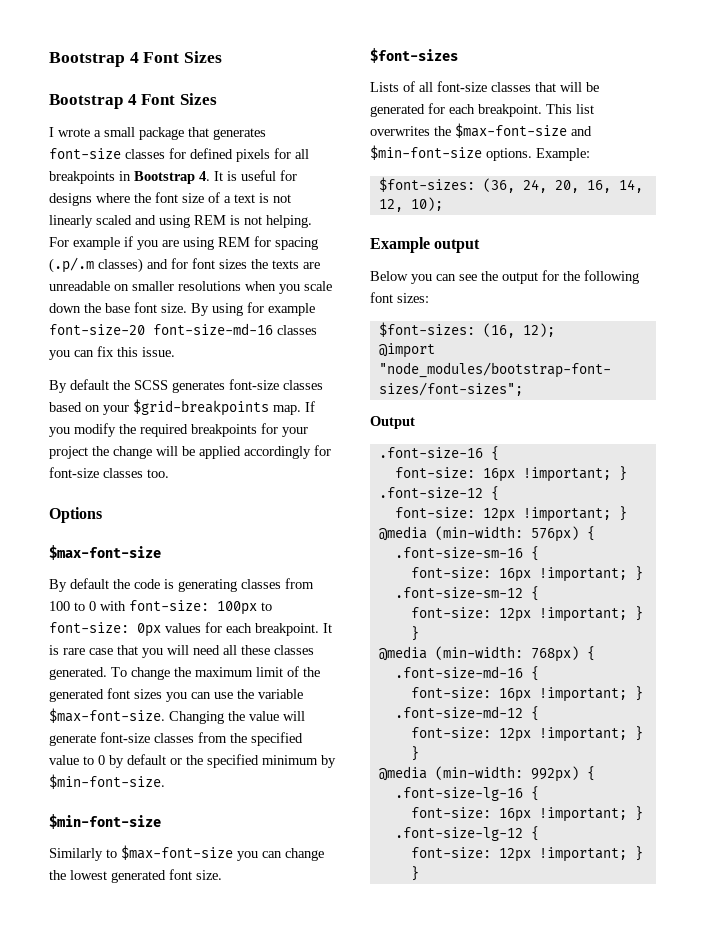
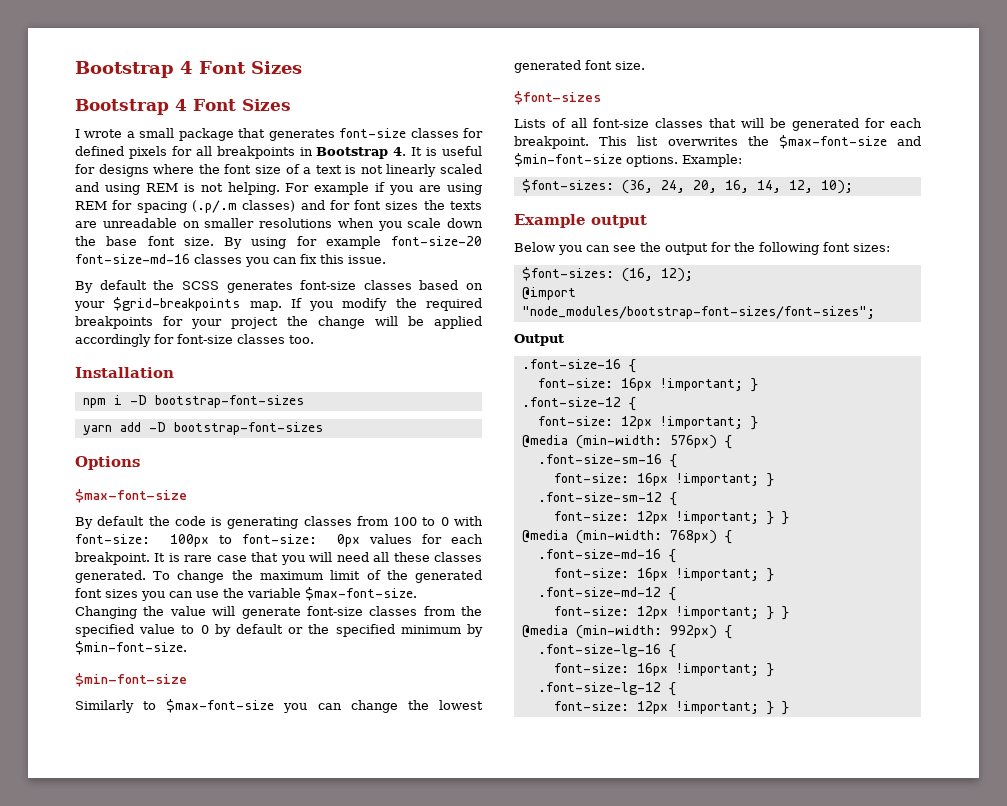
+ Installation
+ npm i -D bootstrap-font-sizes
+ yarn add -D bootstrap-font-sizes

